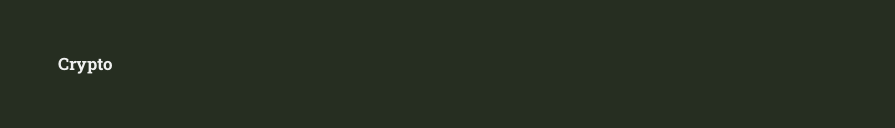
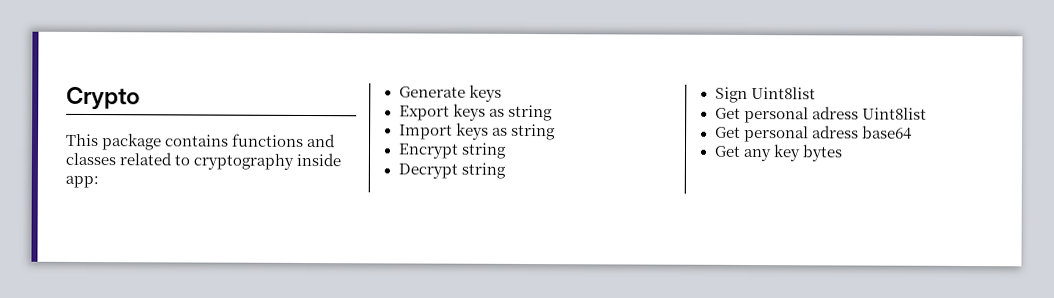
+ This package contains functions and classes related to cryptography inside app:
+ Generate keys
+ Export keys as string
+ Import keys as string
+ Encrypt string
+ Decrypt string
+ Sign Uint8list
+ Get personal adress Uint8list
+ Get personal adress base64
+ Get any key bytes

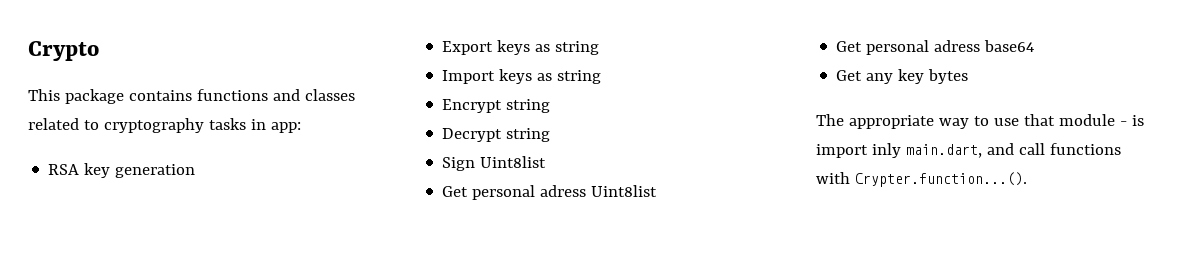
- This package contains functions and classes related to cryptography inside app:
+ This package contains functions and classes related to cryptography tasks in app:
- Generate keys
+ RSA key generation
+ The appropriate way to use that module - is import inly main.dart, and call functions with Crypter.function...().

